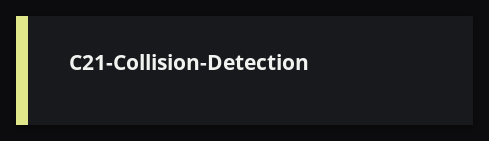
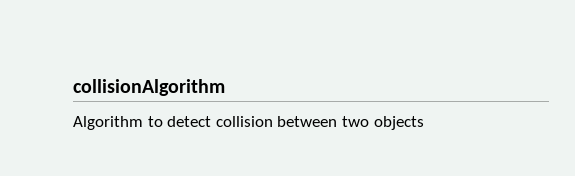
- C21-Collision-Detection
+ collisionAlgorithm
+ Algorithm to detect collision between two objects

